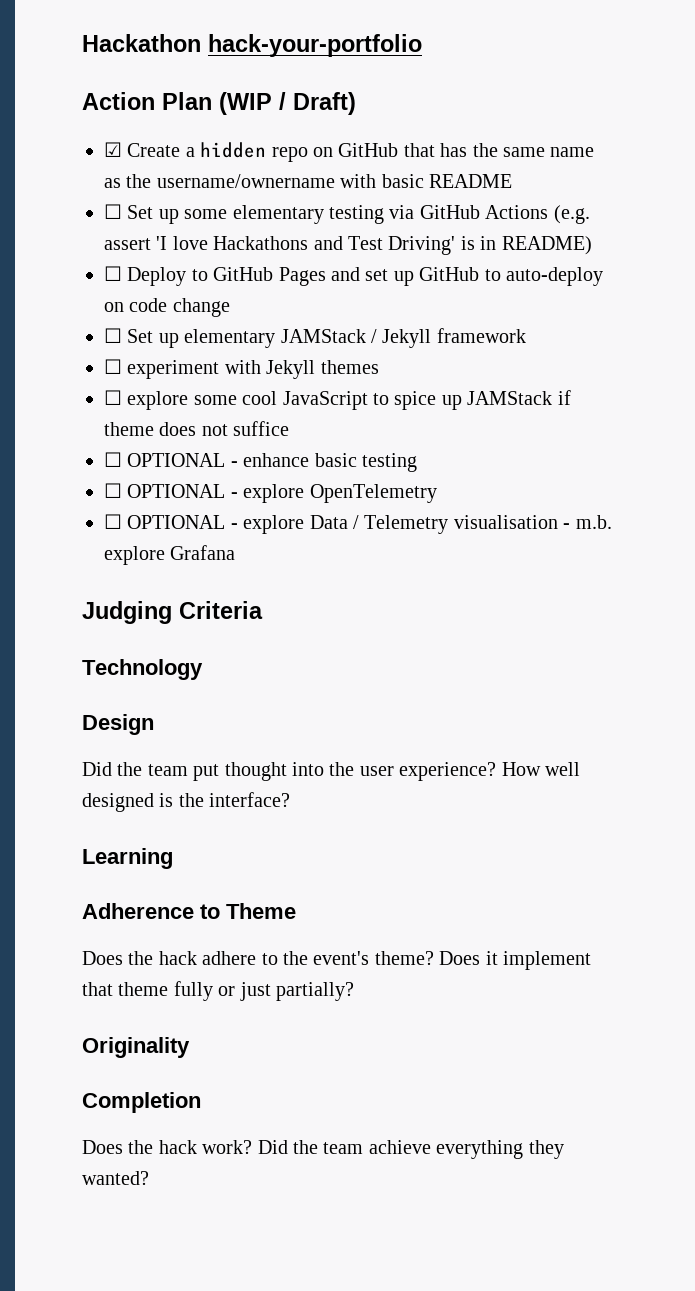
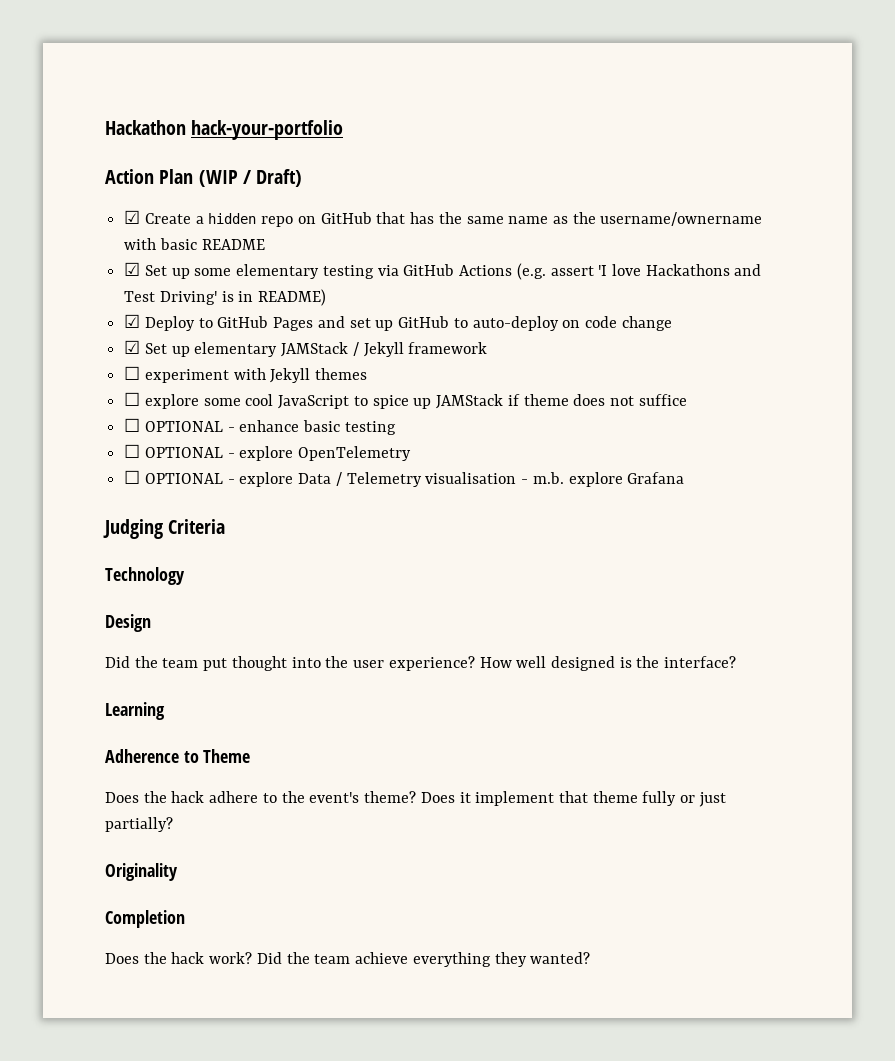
- ☐ Set up some elementary testing via GitHub Actions (e.g. assert 'I love Hackathons and Test Driving' is in README)
+ ☑ Set up some elementary testing via GitHub Actions (e.g. assert 'I love Hackathons and Test Driving' is in README)
- ☐ Deploy to GitHub Pages and set up GitHub to auto-deploy on code change
+ ☑ Deploy to GitHub Pages and set up GitHub to auto-deploy on code change
- ☐ Set up elementary JAMStack / Jekyll framework
+ ☑ Set up elementary JAMStack / Jekyll framework

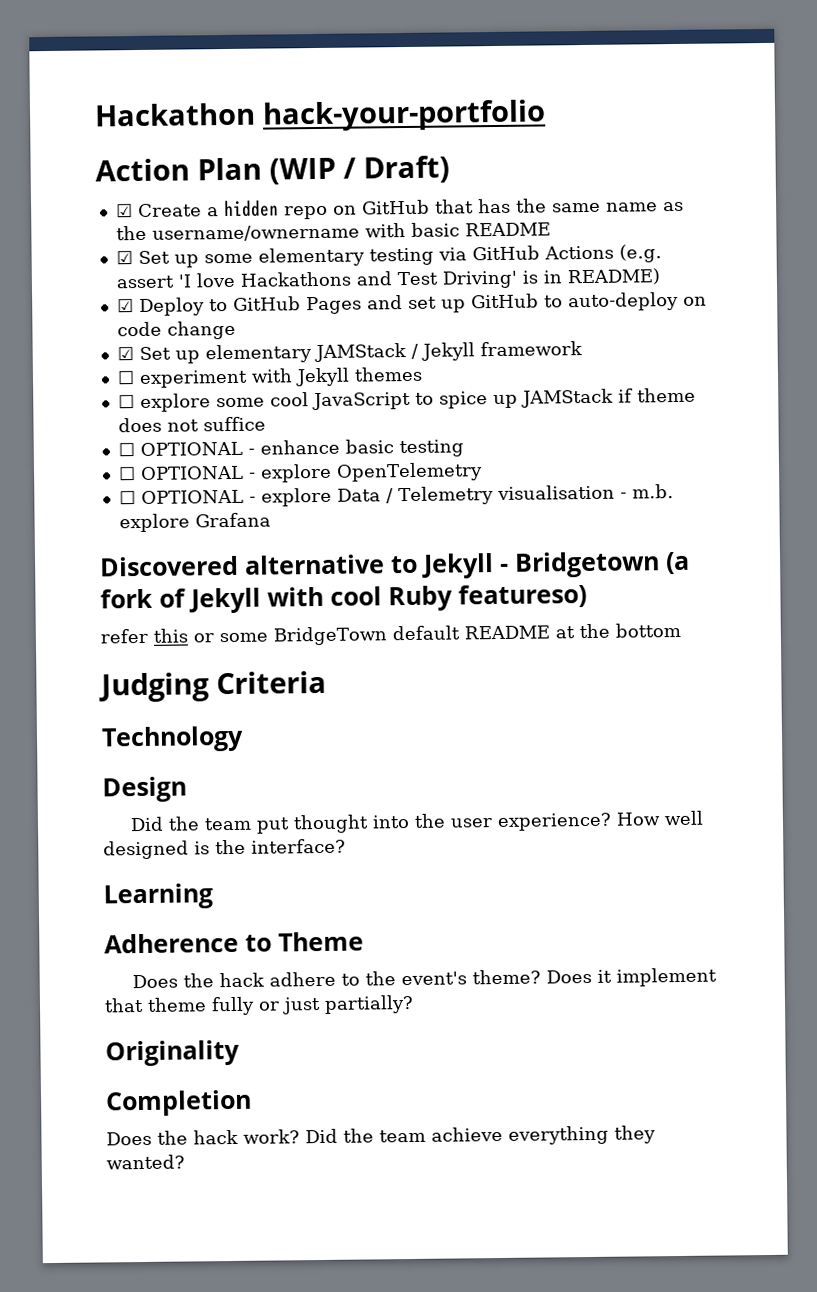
+ Discovered alternative to Jekyll - Bridgetown (a fork of Jekyll with cool Ruby featureso)
+ refer this or some BridgeTown default README at the bottom

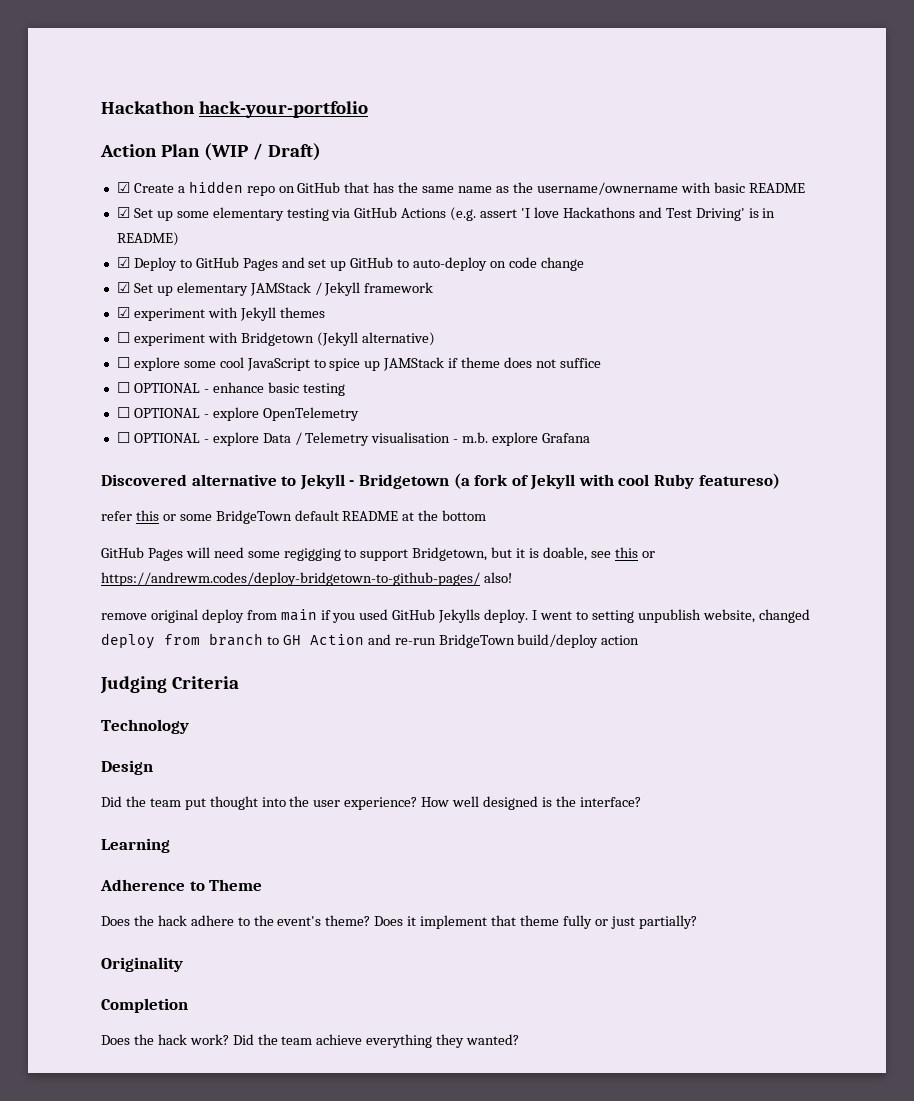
- ☐ experiment with Jekyll themes
+ ☑ experiment with Jekyll themes
+ ☐ experiment with Bridgetown (Jekyll alternative)
+ GitHub Pages will need some regigging to support Bridgetown, but it is doable, see this or https://andrewm.codes/deploy-bridgetown-to-github-pages/ also!
+ remove original deploy from main if you used GitHub Jekylls deploy. I went to setting unpublish website, changed deploy from branch to GH Action and re-run BridgeTown build/deploy action

